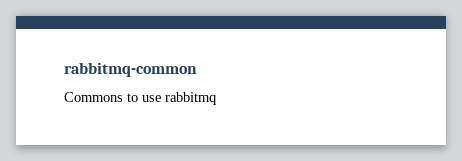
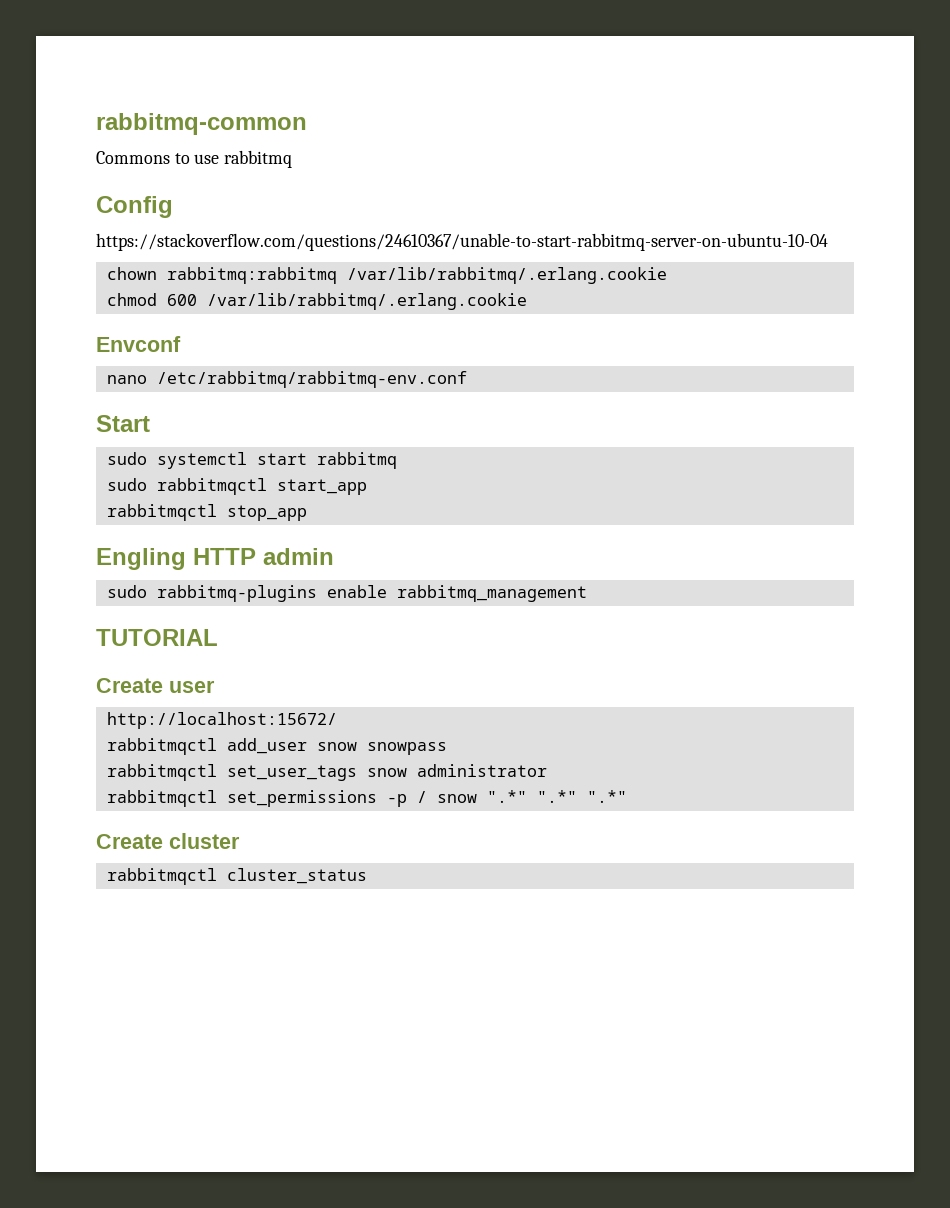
+ Config
+ https://stackoverflow.com/questions/24610367/unable-to-start-rabbitmq-server-on-ubuntu-10-04
+ chown rabbitmq:rabbitmq /var/lib/rabbitmq/.erlang.cookie
+ chmod 600 /var/lib/rabbitmq/.erlang.cookie
+ Envconf
+ nano /etc/rabbitmq/rabbitmq-env.conf
+ Start
+ sudo systemctl start rabbitmq
+ sudo rabbitmqctl start_app
+ rabbitmqctl stop_app
+ Engling HTTP admin
+ sudo rabbitmq-plugins enable rabbitmq_management
+ TUTORIAL
+ Create user
+ http://localhost:15672/
+ rabbitmqctl add_user snow snowpass
+ rabbitmqctl set_user_tags snow administrator
+ rabbitmqctl set_permissions -p / snow ".*" ".*" ".*"
+ Create cluster
+ rabbitmqctl cluster_status

